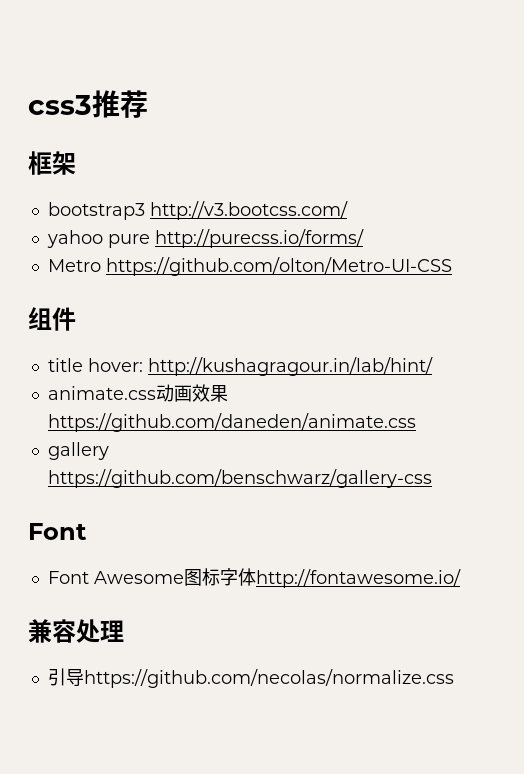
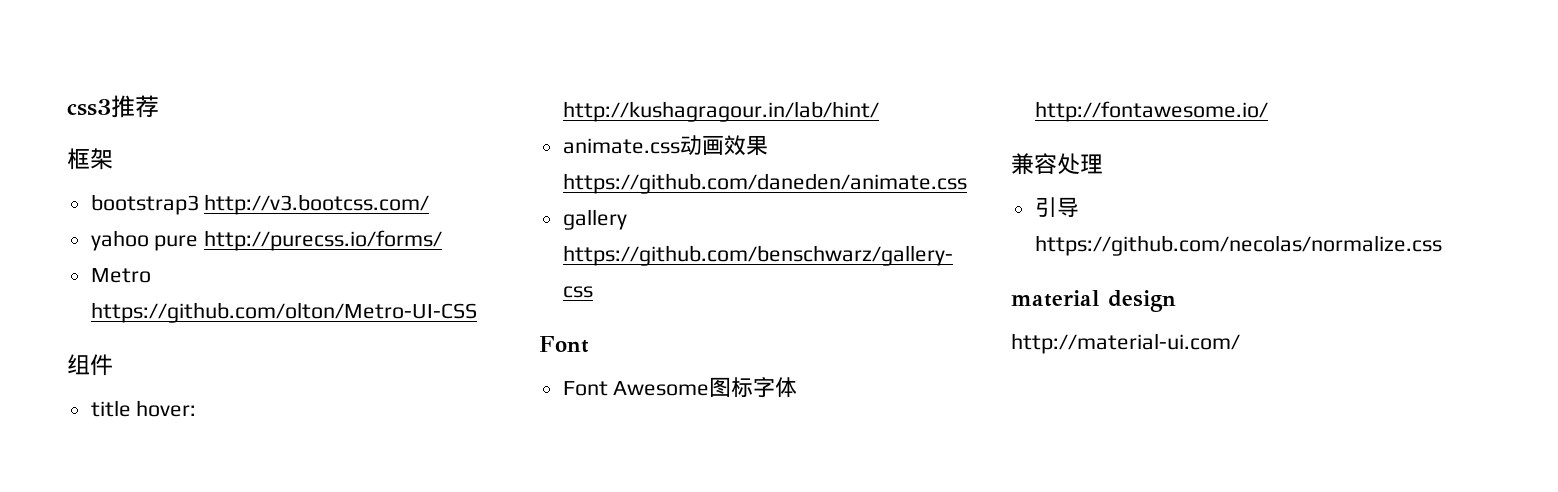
+ material design
+ http://material-ui.com/

